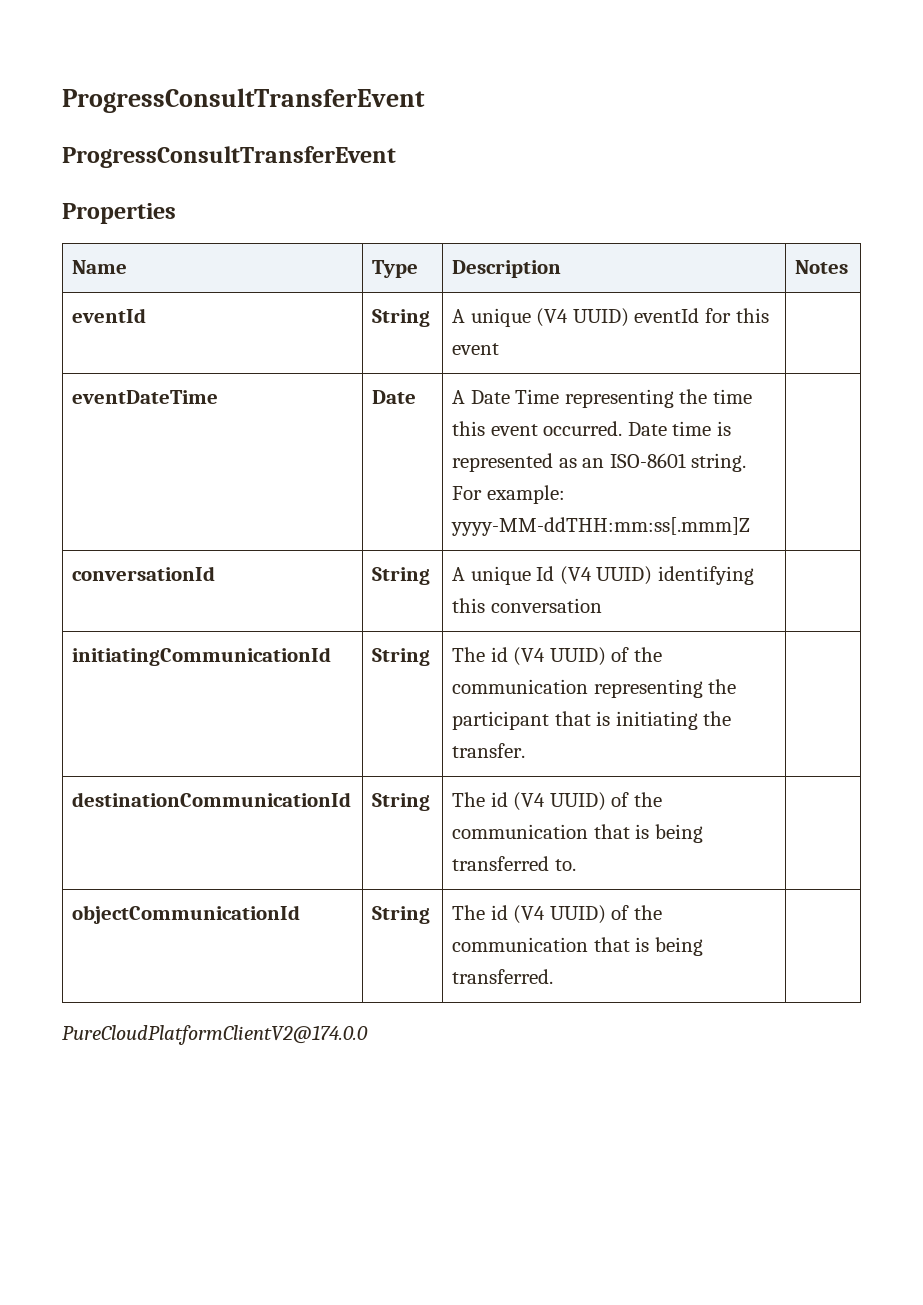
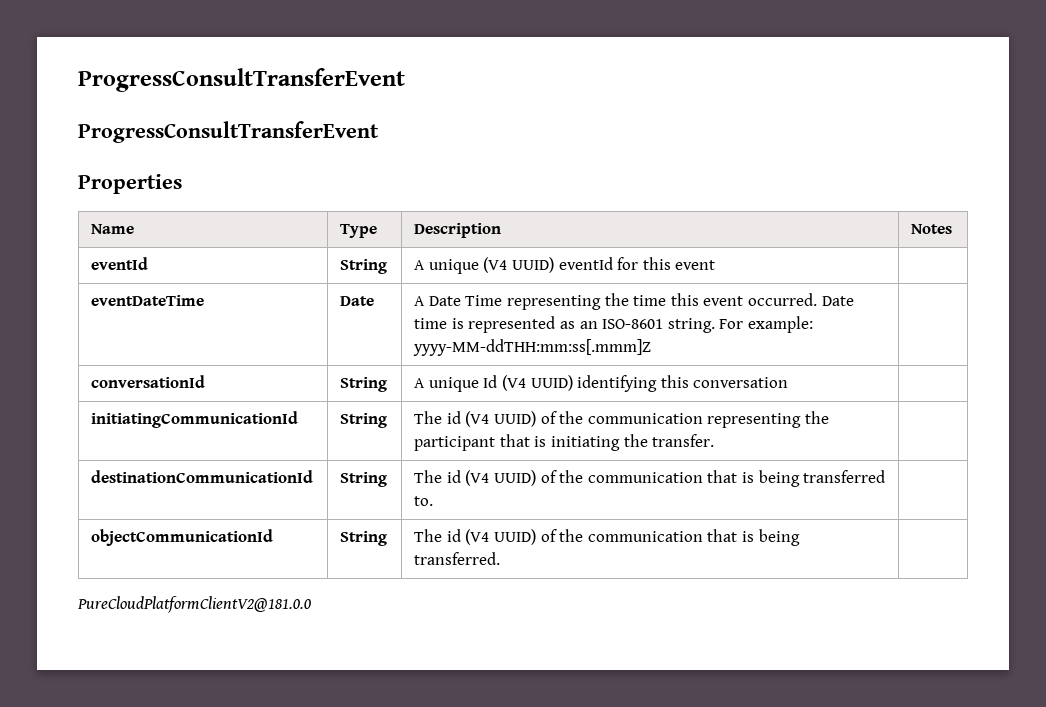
- PureCloudPlatformClientV2@174.0.0
+ PureCloudPlatformClientV2@181.0.0

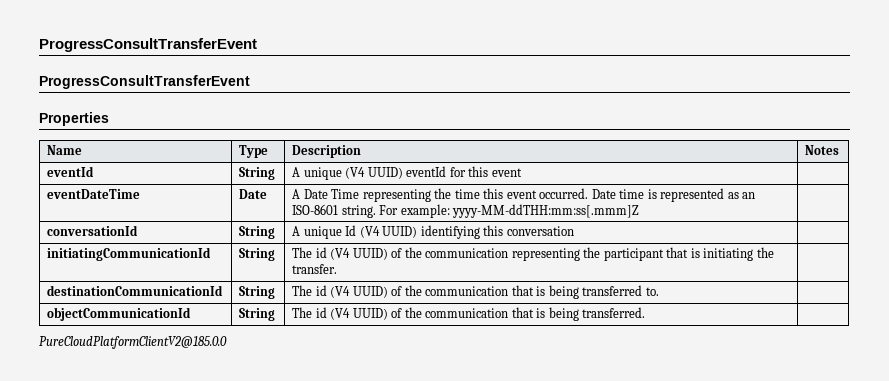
- PureCloudPlatformClientV2@181.0.0
+ PureCloudPlatformClientV2@185.0.0

